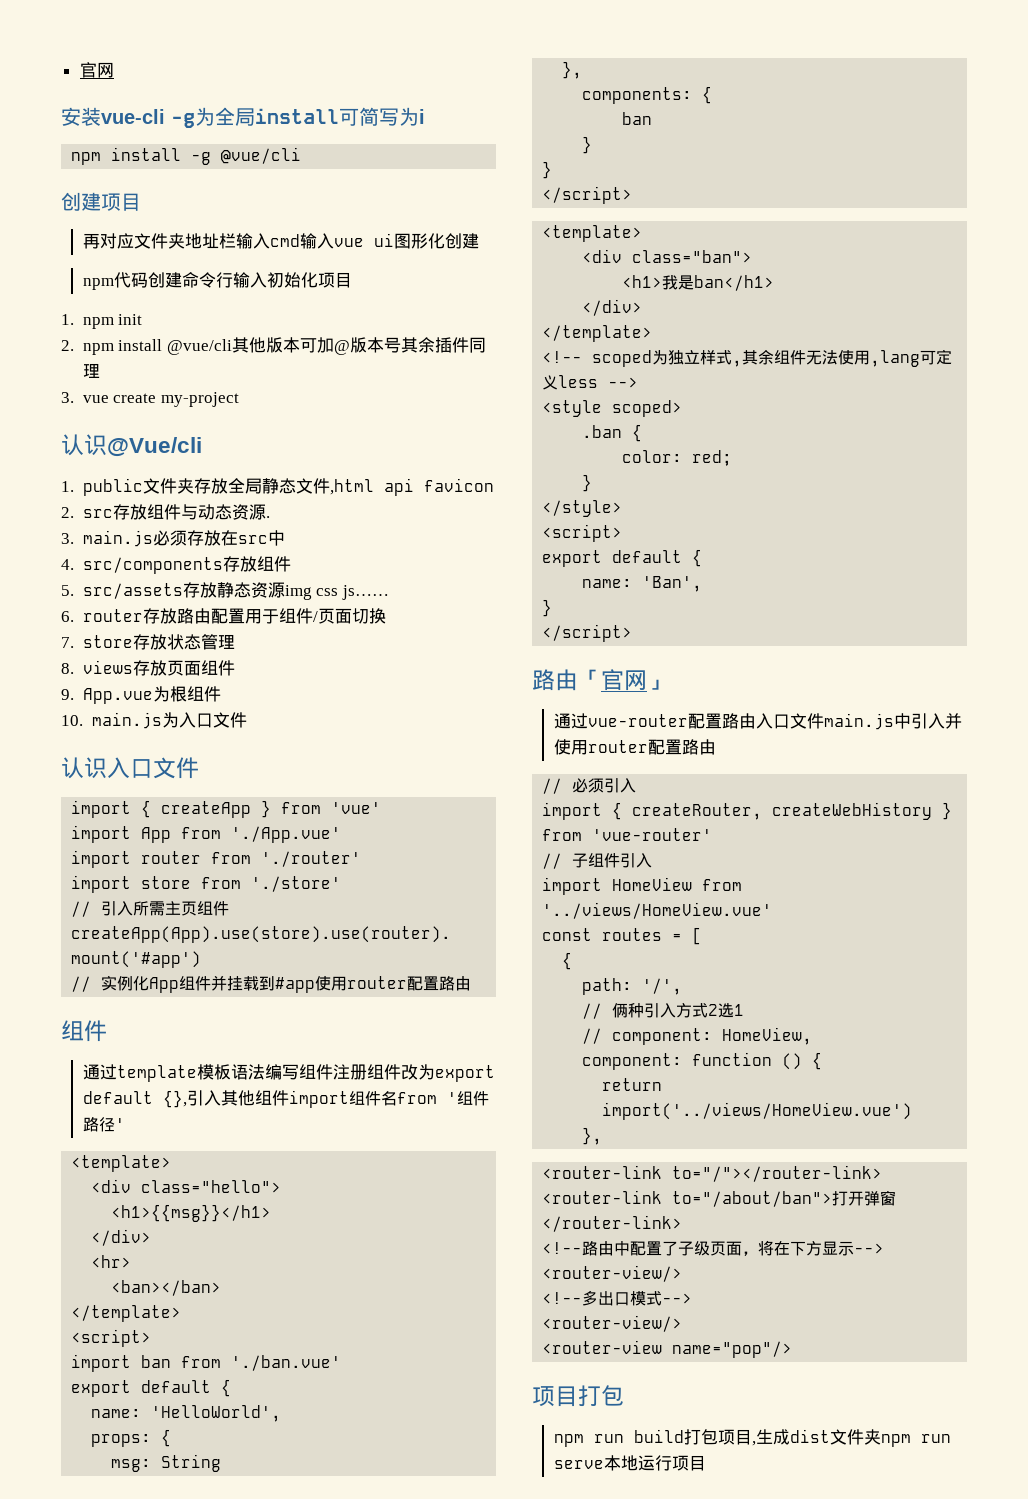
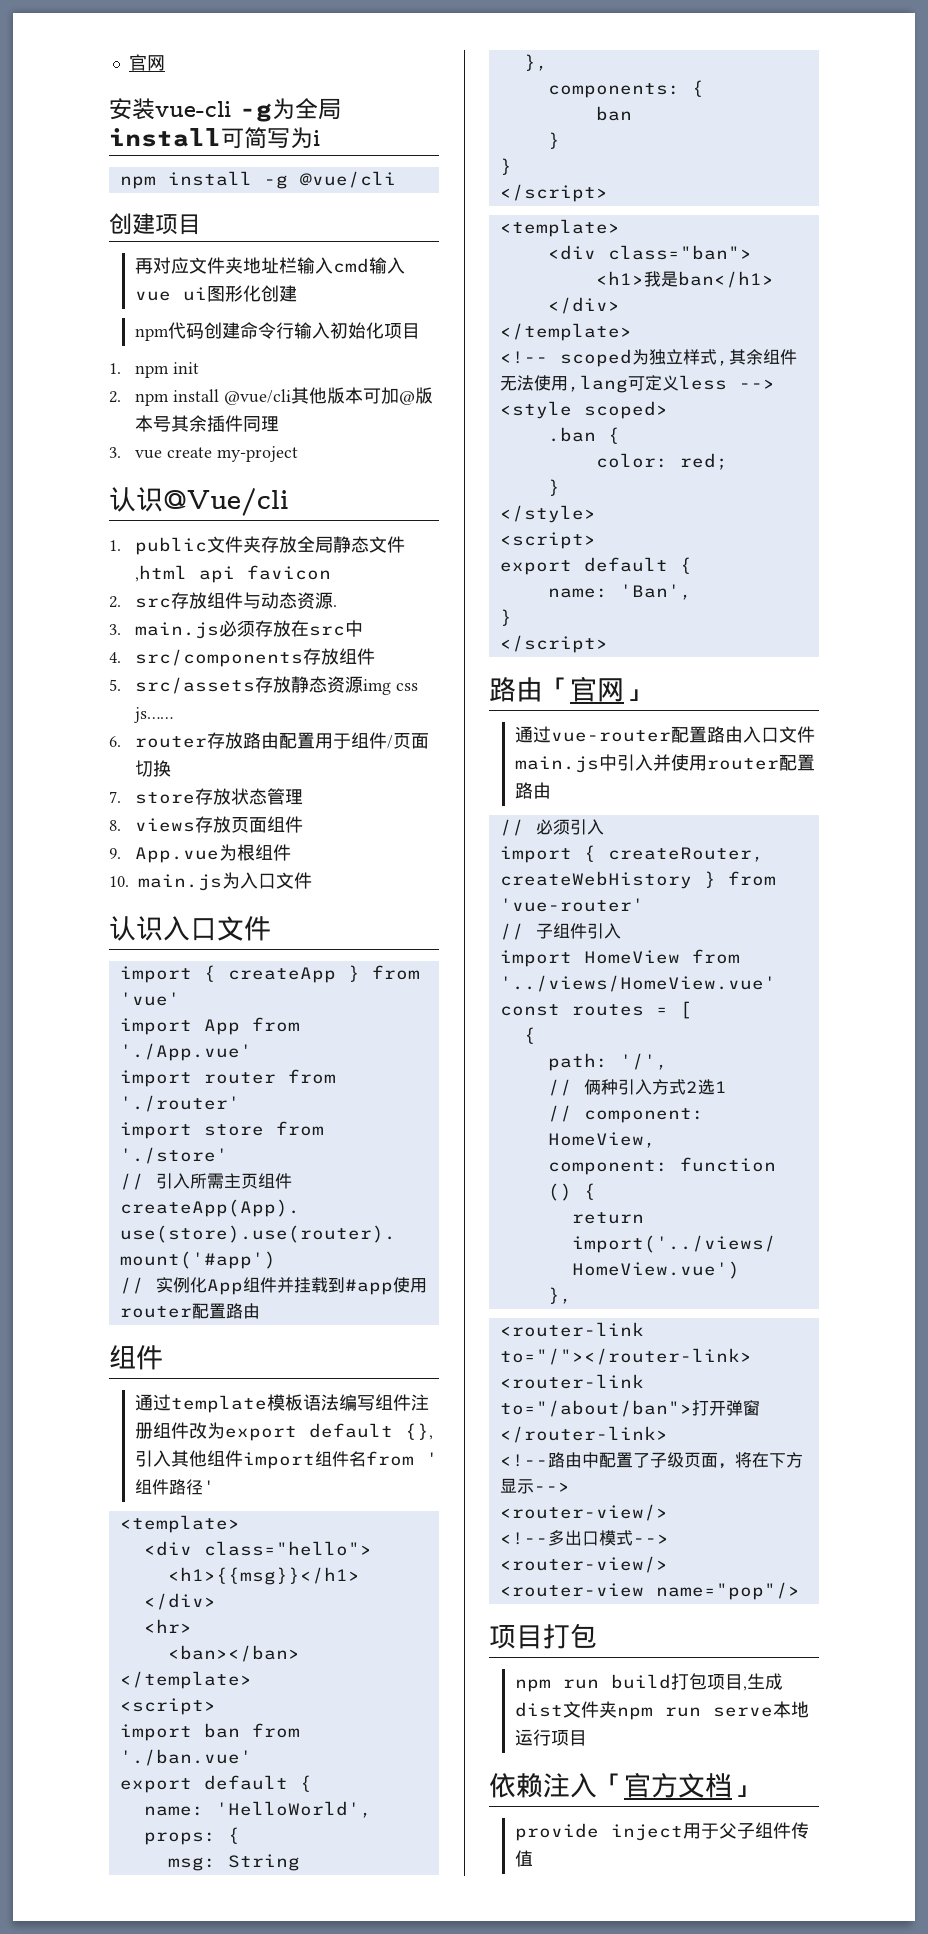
+ 依赖注入「官方文档」
+ provide inject用于父子组件传值

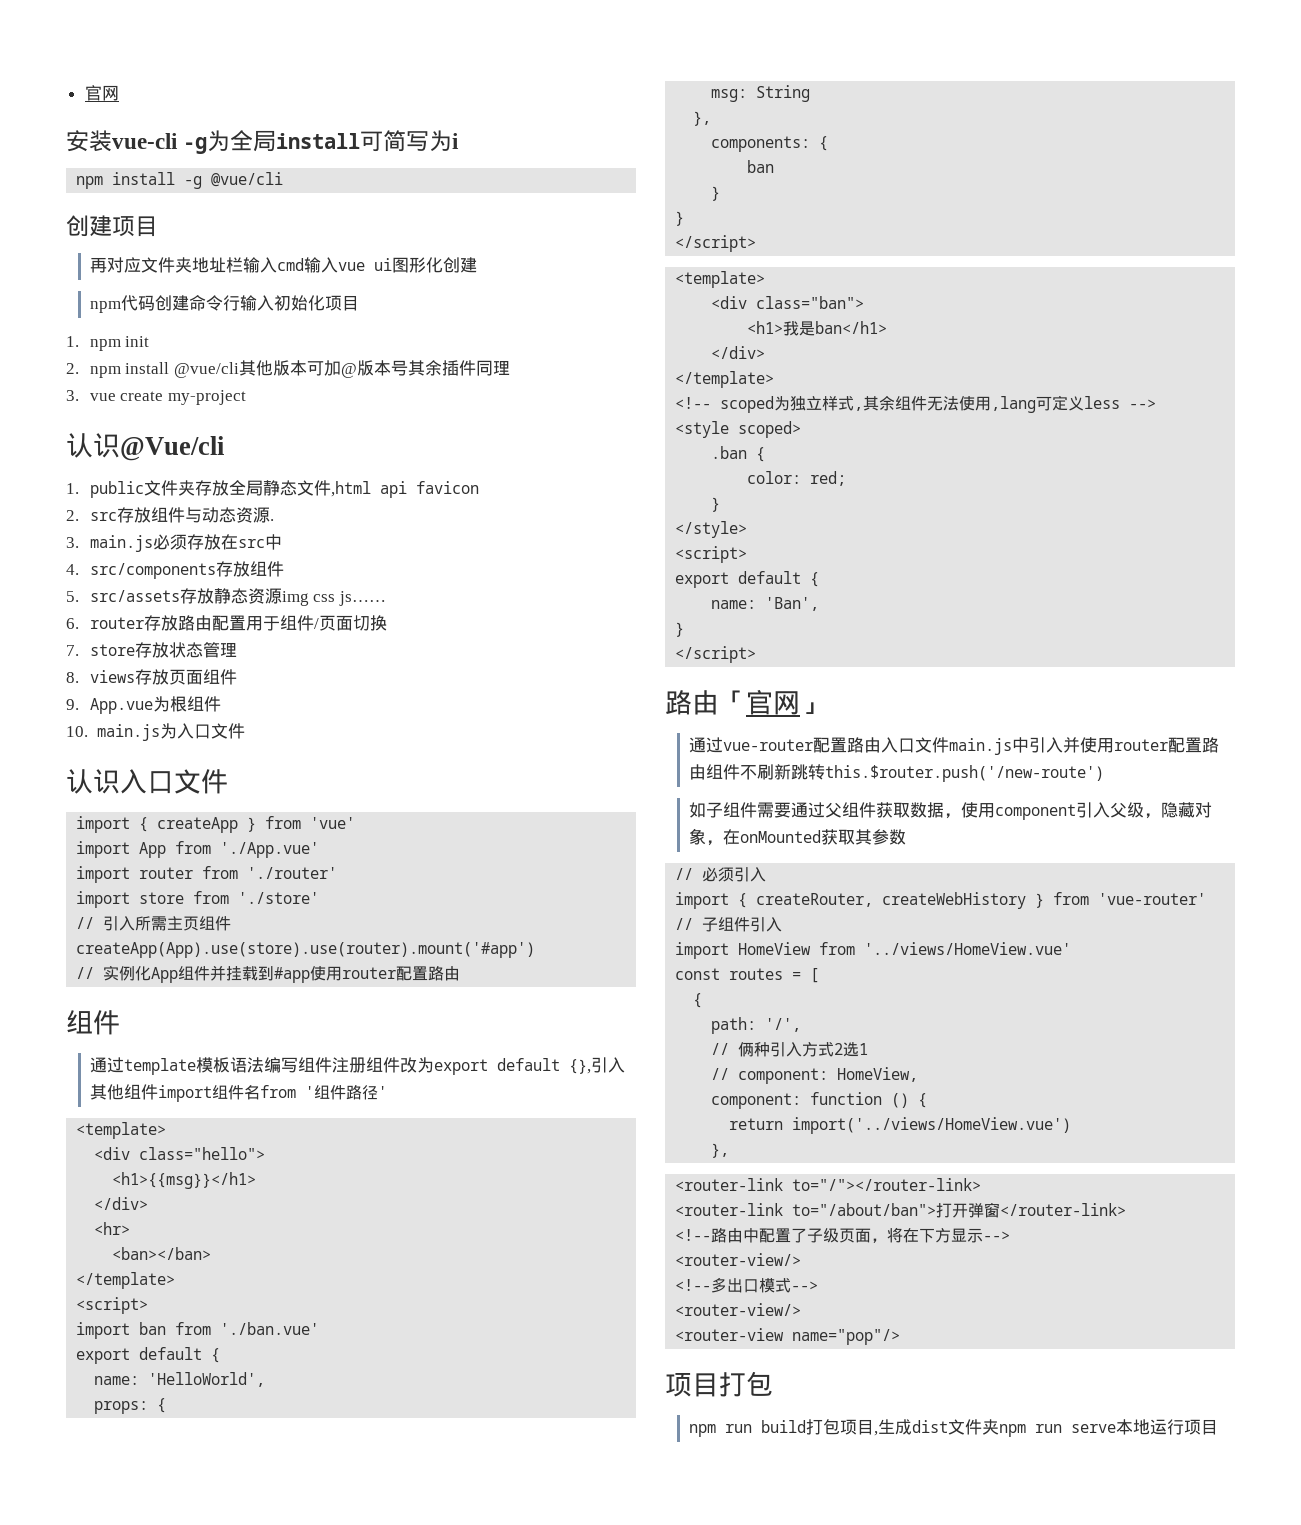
- 通过vue-router配置路由入口文件main.js中引入并使用router配置路由
+ 通过vue-router配置路由入口文件main.js中引入并使用router配置路由组件不刷新跳转this.$router.push('/new-route')
+ 如子组件需要通过父组件获取数据，使用component引入父级，隐藏对象，在onMounted获取其参数
- 依赖注入「官方文档」
- provide inject用于父子组件传值

